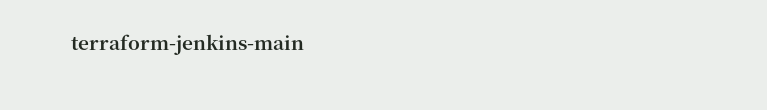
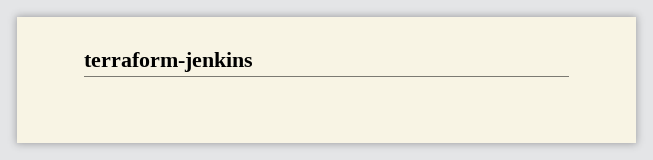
- terraform-jenkins-main
+ terraform-jenkins

